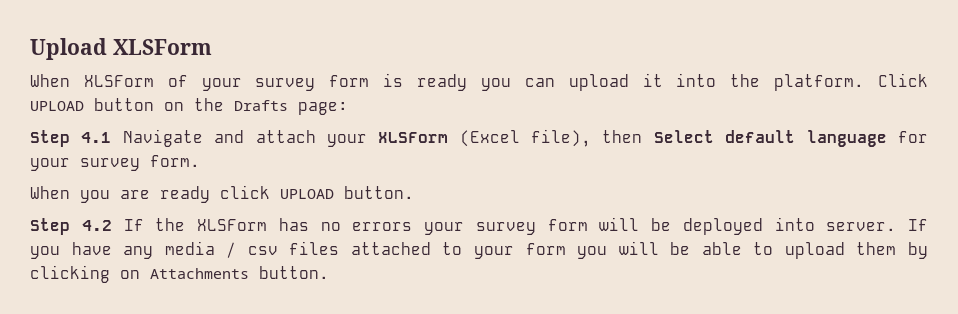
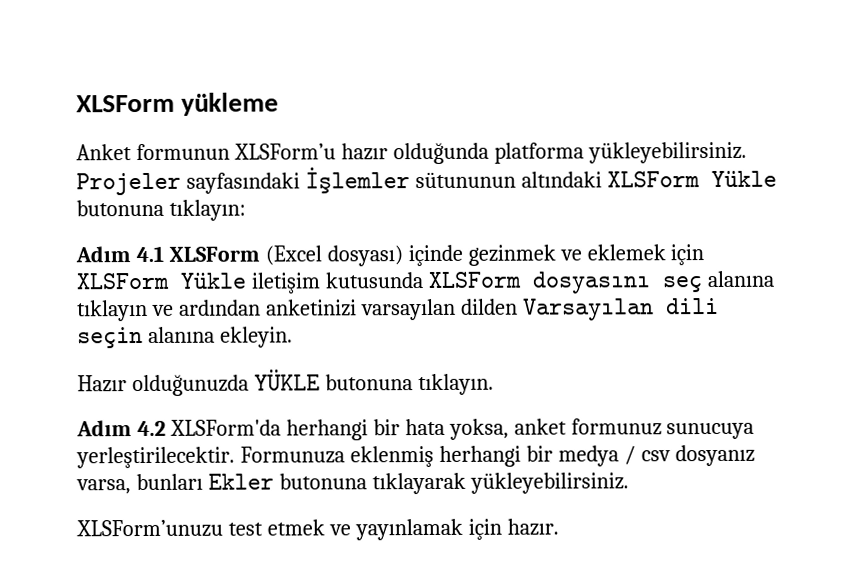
- Upload XLSForm
- When XLSForm of your survey form is ready you can upload it into the platform. Click UPLOAD button on the Drafts page:
- Step 4.1 Navigate and attach your XLSForm (Excel file), then Select default language for your survey form.
- When you are ready click UPLOAD button.
- Step 4.2 If the XLSForm has no errors your survey form will be deployed into server. If you have any media / csv files attached to your form you will be able to upload them by clicking on Attachments button.
+ XLSForm yükleme
+ Anket formunun XLSForm’u hazır olduğunda platforma yükleyebilirsiniz. Projeler sayfasındaki İşlemler sütununun altındaki XLSForm Yükle butonuna tıklayın:
+ Adım 4.1 XLSForm (Excel dosyası) içinde gezinmek ve eklemek için XLSForm Yükle iletişim kutusunda XLSForm dosyasını seç alanına tıklayın ve ardından anketinizi varsayılan dilden Varsayılan dili seçin alanına ekleyin.
+ Hazır olduğunuzda YÜKLE butonuna tıklayın.
+ Adım 4.2 XLSForm'da herhangi bir hata yoksa, anket formunuz sunucuya yerleştirilecektir. Formunuza eklenmiş herhangi bir medya / csv dosyanız varsa, bunları Ekler butonuna tıklayarak yükleyebilirsiniz.
+ XLSForm’unuzu test etmek ve yayınlamak için hazır.

